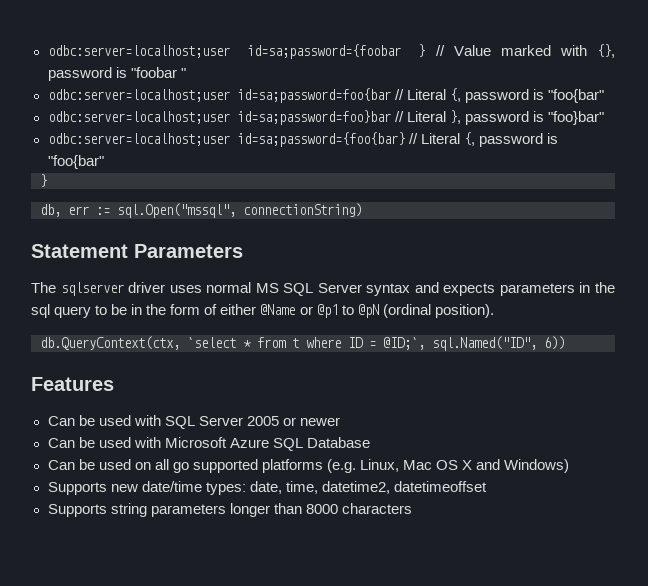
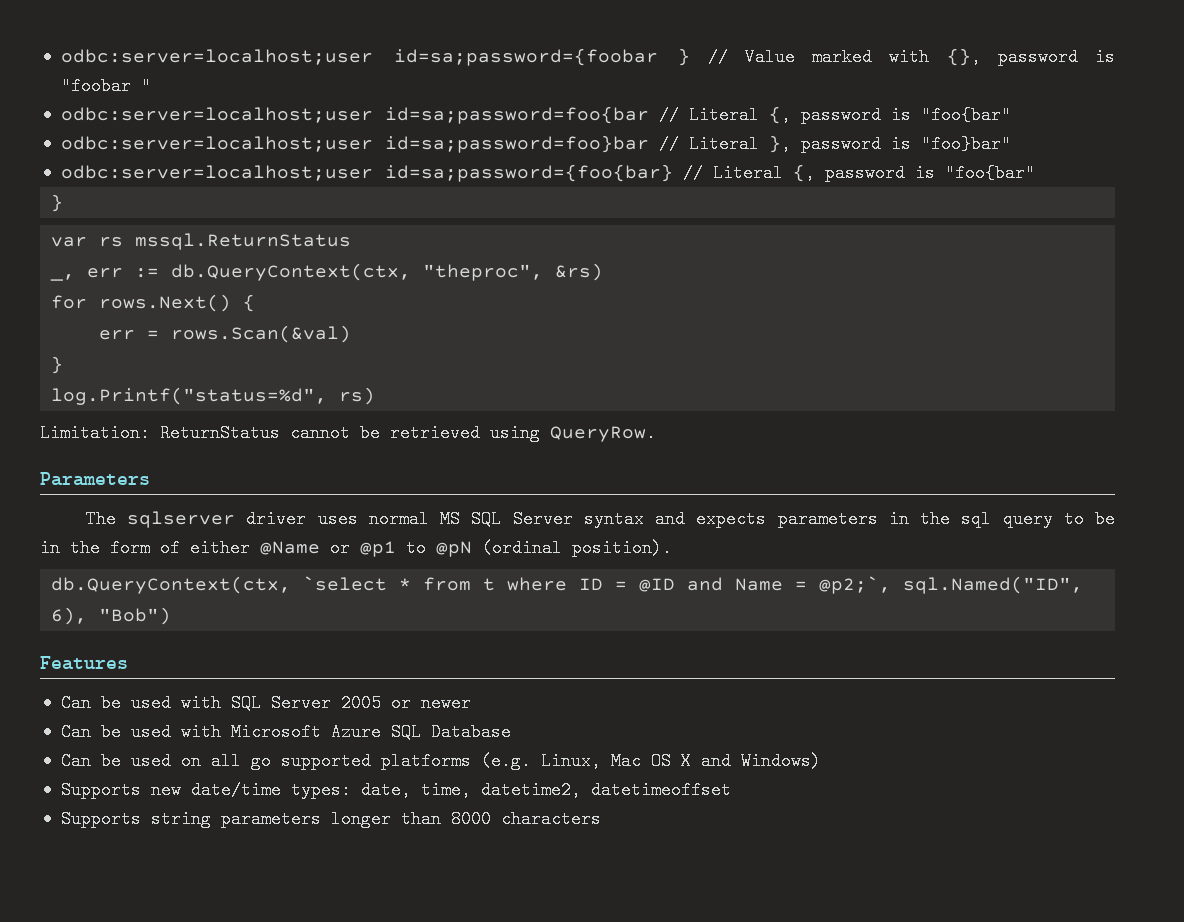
- db, err := sql.Open("mssql", connectionString)
- Statement Parameters
+ var rs mssql.ReturnStatus
+ _, err := db.QueryContext(ctx, "theproc", &rs)
+ for rows.Next() {
+ err = rows.Scan(&val)
+ }
+ log.Printf("status=%d", rs)
+ Limitation: ReturnStatus cannot be retrieved using QueryRow.
+ Parameters
- db.QueryContext(ctx, `select * from t where ID = @ID;`, sql.Named("ID", 6))
+ db.QueryContext(ctx, `select * from t where ID = @ID and Name = @p2;`, sql.Named("ID", 6), "Bob")

